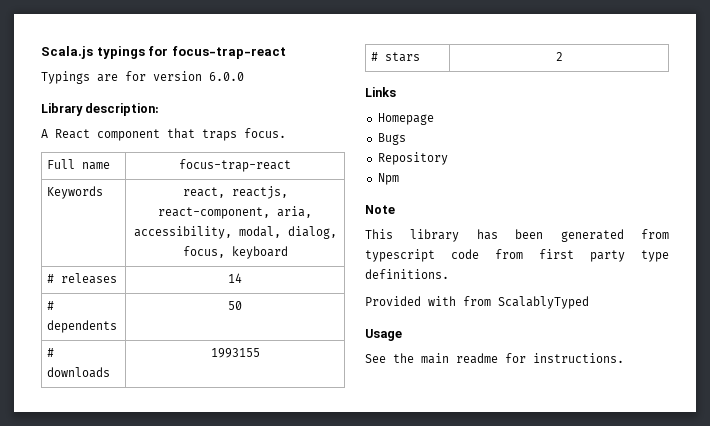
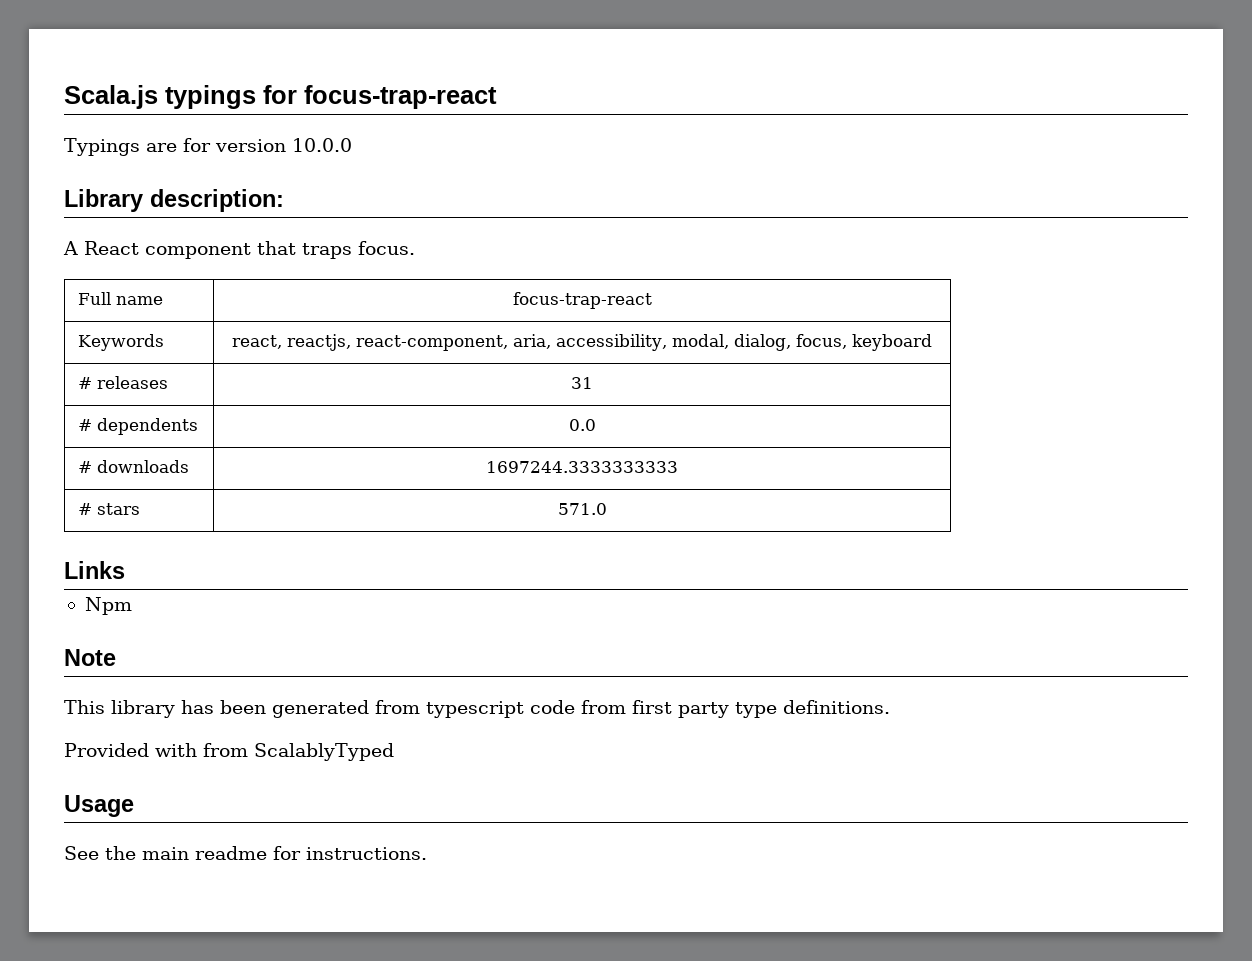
- Typings are for version 6.0.0
+ Typings are for version 10.0.0
- # releases | 14
+ # releases | 31
- # dependents | 50
+ # dependents | 0.0
- # downloads | 1993155
+ # downloads | 1697244.3333333333
- # stars | 2
+ # stars | 571.0
- Homepage
- Bugs
- Repository

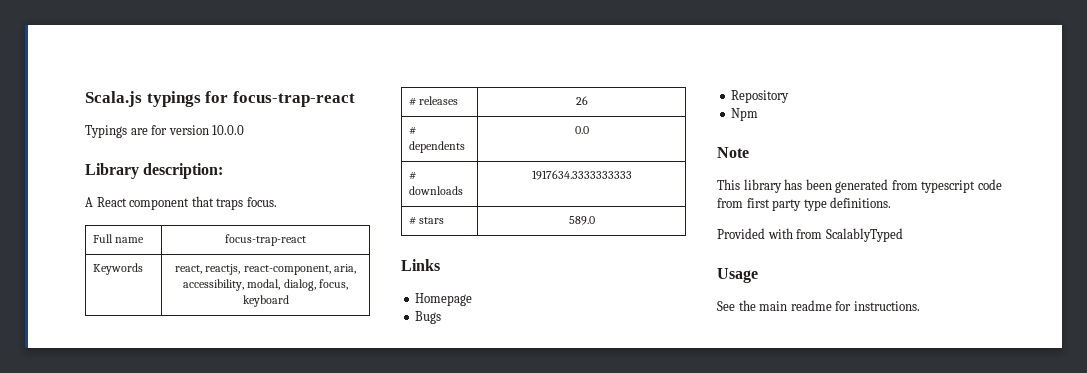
- # releases | 31
+ # releases | 26
- # downloads | 1697244.3333333333
+ # downloads | 1917634.3333333333
- # stars | 571.0
+ # stars | 589.0
+ Homepage
+ Bugs
+ Repository

